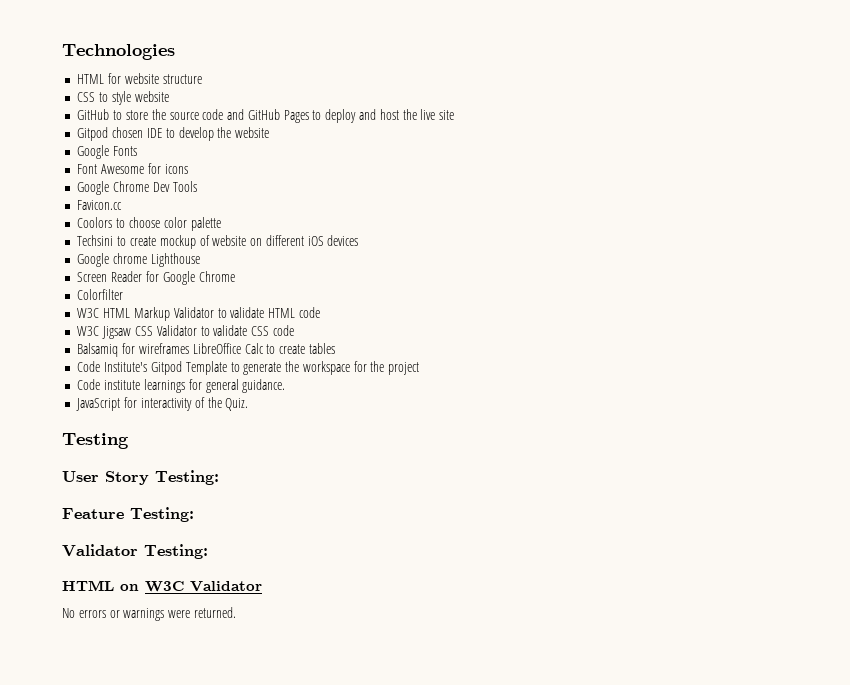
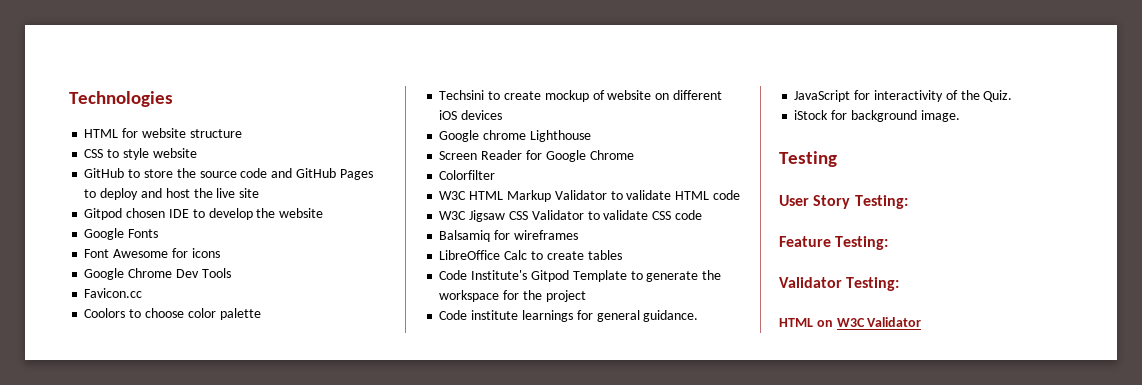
- Balsamiq for wireframes LibreOffice Calc to create tables
+ Balsamiq for wireframes
+ LibreOffice Calc to create tables
+ iStock for background image.
- No errors or warnings were returned.

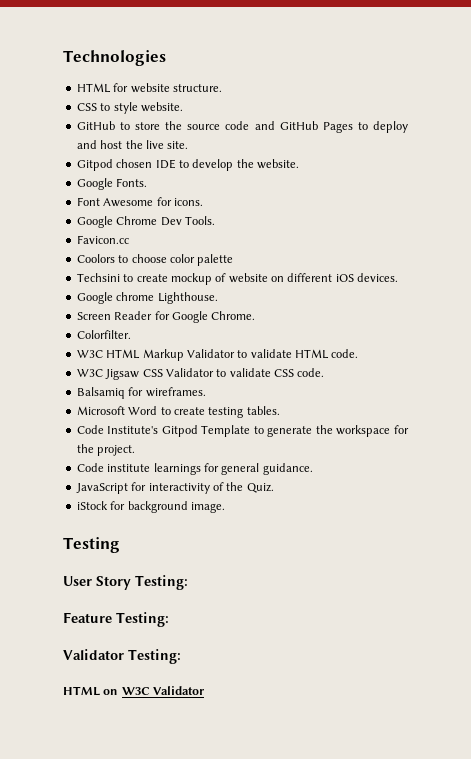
- HTML for website structure
+ HTML for website structure.
- CSS to style website
+ CSS to style website.
- GitHub to store the source code and GitHub Pages to deploy and host the live site
+ GitHub to store the source code and GitHub Pages to deploy and host the live site.
- Gitpod chosen IDE to develop the website
- Google Fonts
+ Gitpod chosen IDE to develop the website.
+ Google Fonts.
- Font Awesome for icons
+ Font Awesome for icons.
- Google Chrome Dev Tools
+ Google Chrome Dev Tools.
- Techsini to create mockup of website on different iOS devices
+ Techsini to create mockup of website on different iOS devices.
- Google chrome Lighthouse
+ Google chrome Lighthouse.
- Screen Reader for Google Chrome
- Colorfilter
+ Screen Reader for Google Chrome.
+ Colorfilter.
- W3C HTML Markup Validator to validate HTML code
+ W3C HTML Markup Validator to validate HTML code.
- W3C Jigsaw CSS Validator to validate CSS code
+ W3C Jigsaw CSS Validator to validate CSS code.
- Balsamiq for wireframes
- LibreOffice Calc to create tables
+ Balsamiq for wireframes.
+ Microsoft Word to create testing tables.
- Code Institute's Gitpod Template to generate the workspace for the project
+ Code Institute's Gitpod Template to generate the workspace for the project.

